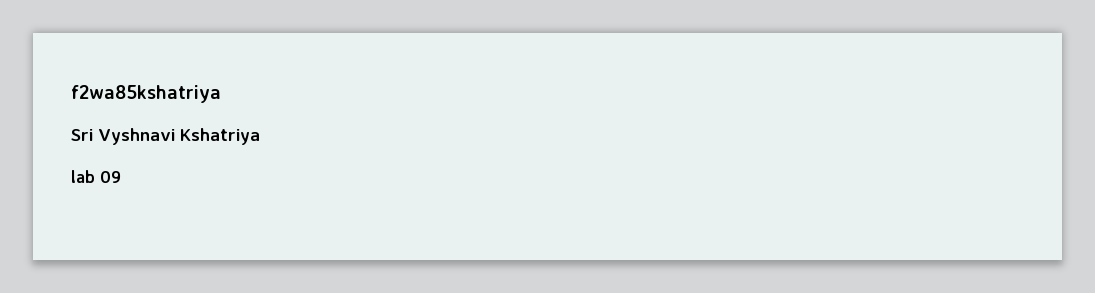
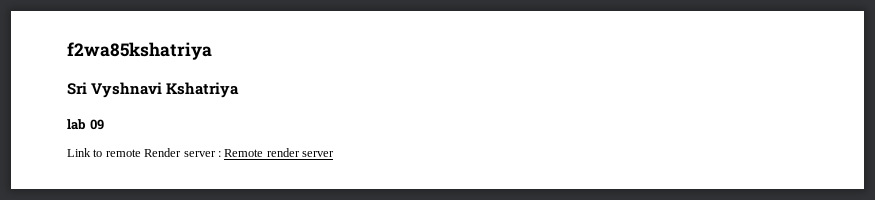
+ Link to remote Render server : Remote render server

